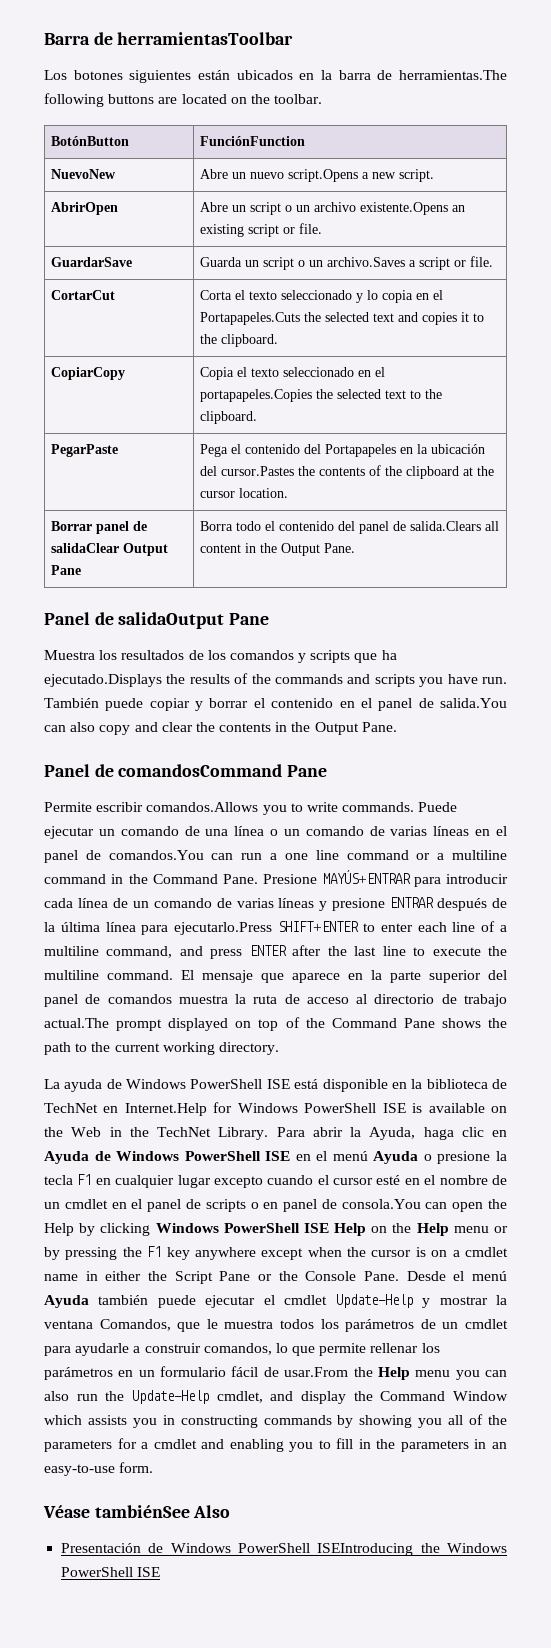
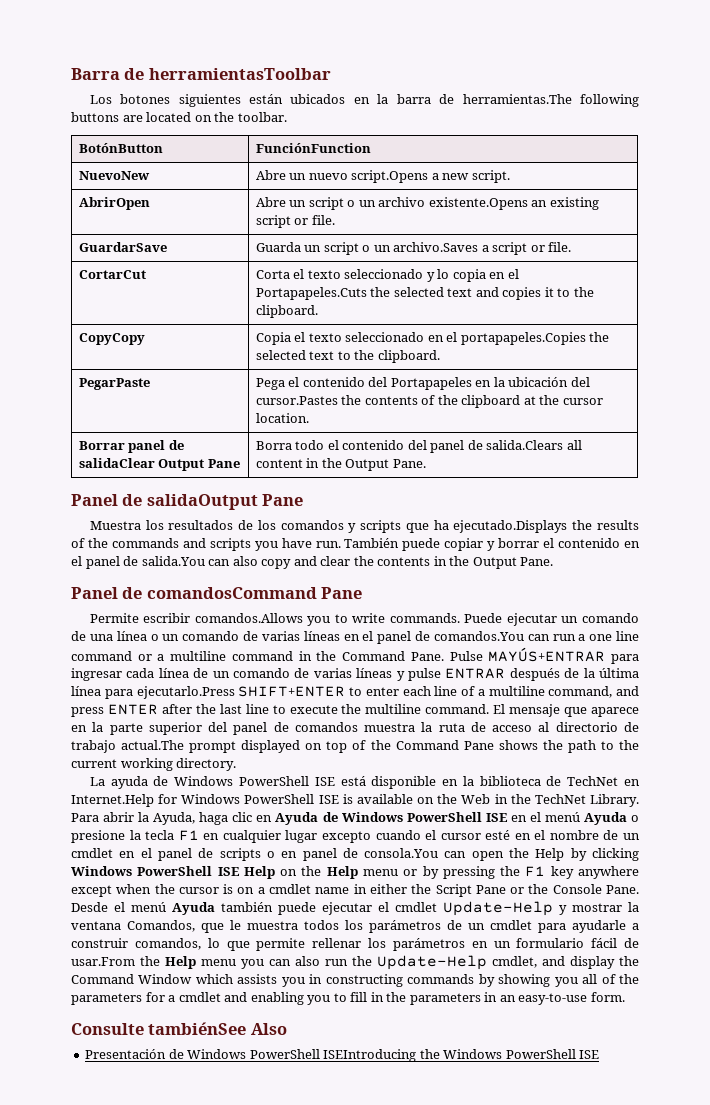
- CopiarCopy | Copia el texto seleccionado en el portapapeles.Copies the selected text to the clipboard.
+ CopyCopy | Copia el texto seleccionado en el portapapeles.Copies the selected text to the clipboard.
- Presione MAYÚS+ENTRAR para introducir cada línea de un comando de varias líneas y presione ENTRAR después de la última línea para ejecutarlo.Press SHIFT+ENTER to enter each line of a multiline command, and press ENTER after the last line to execute the multiline command.
+ Pulse MAYÚS+ENTRAR para ingresar cada línea de un comando de varias líneas y pulse ENTRAR después de la última línea para ejecutarlo.Press SHIFT+ENTER to enter each line of a multiline command, and press ENTER after the last line to execute the multiline command.
- Véase tambiénSee Also
+ Consulte tambiénSee Also

